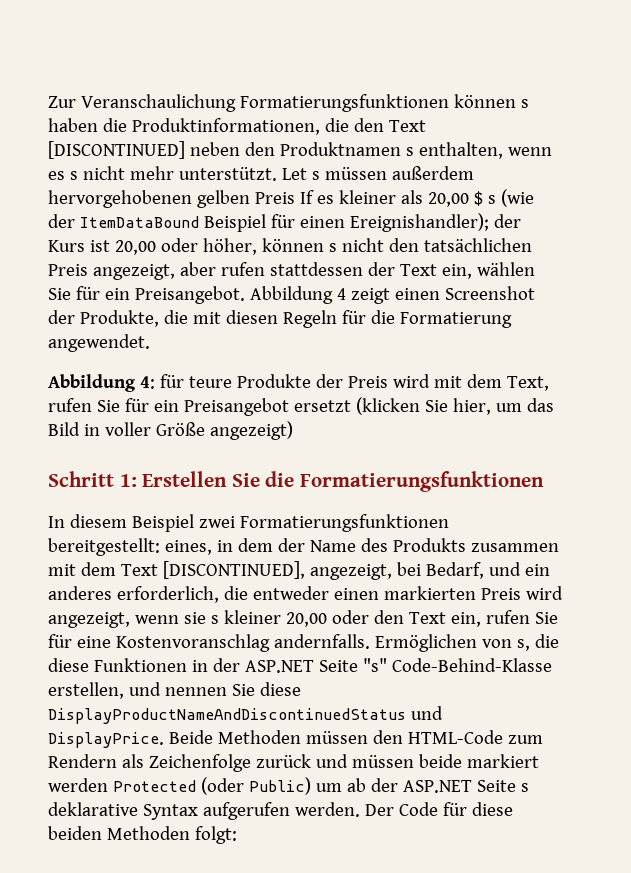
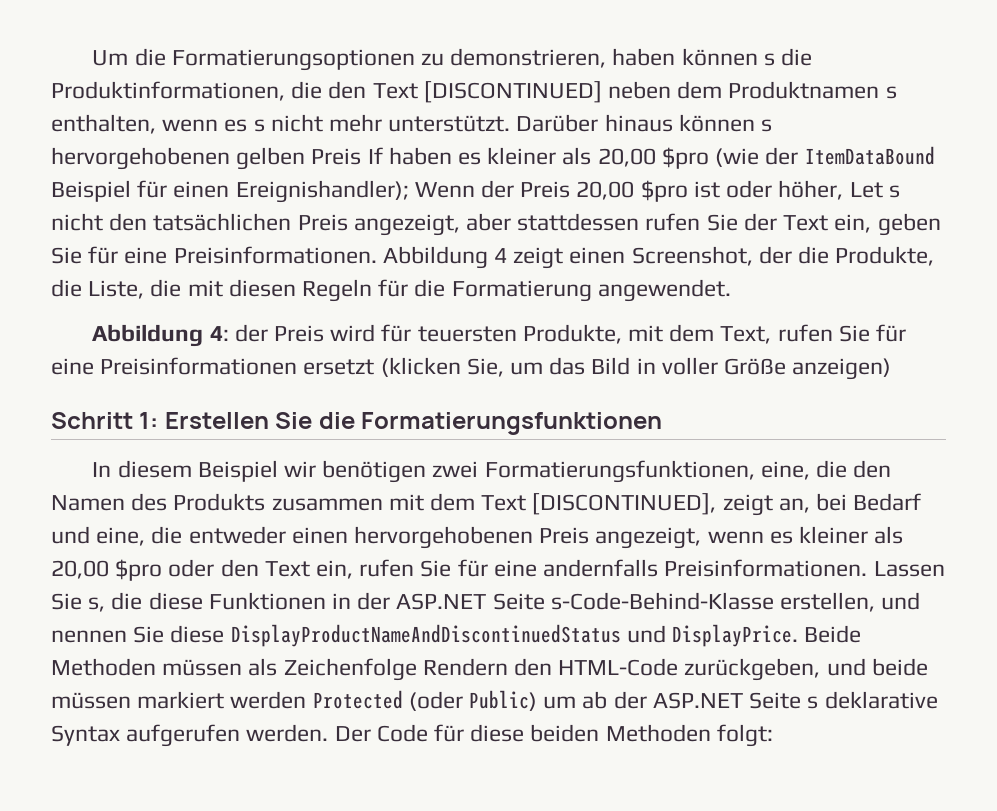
- Zur Veranschaulichung Formatierungsfunktionen können s haben die Produktinformationen, die den Text [DISCONTINUED] neben den Produktnamen s enthalten, wenn es s nicht mehr unterstützt.
+ Um die Formatierungsoptionen zu demonstrieren, haben können s die Produktinformationen, die den Text [DISCONTINUED] neben dem Produktnamen s enthalten, wenn es s nicht mehr unterstützt.
- Let s müssen außerdem hervorgehobenen gelben Preis If es kleiner als 20,00 $ s (wie der ItemDataBound Beispiel für einen Ereignishandler); der Kurs ist 20,00 oder höher, können s nicht den tatsächlichen Preis angezeigt, aber rufen stattdessen der Text ein, wählen Sie für ein Preisangebot.
+ Darüber hinaus können s hervorgehobenen gelben Preis If haben es kleiner als 20,00 $pro (wie der ItemDataBound Beispiel für einen Ereignishandler); Wenn der Preis 20,00 $pro ist oder höher, Let s nicht den tatsächlichen Preis angezeigt, aber stattdessen rufen Sie der Text ein, geben Sie für eine Preisinformationen.
- Abbildung 4 zeigt einen Screenshot der Produkte, die mit diesen Regeln für die Formatierung angewendet.
+ Abbildung 4 zeigt einen Screenshot, der die Produkte, die Liste, die mit diesen Regeln für die Formatierung angewendet.
- Abbildung 4: für teure Produkte der Preis wird mit dem Text, rufen Sie für ein Preisangebot ersetzt (klicken Sie hier, um das Bild in voller Größe angezeigt)
+ Abbildung 4: der Preis wird für teuersten Produkte, mit dem Text, rufen Sie für eine Preisinformationen ersetzt (klicken Sie, um das Bild in voller Größe anzeigen)
- In diesem Beispiel zwei Formatierungsfunktionen bereitgestellt: eines, in dem der Name des Produkts zusammen mit dem Text [DISCONTINUED], angezeigt, bei Bedarf, und ein anderes erforderlich, die entweder einen markierten Preis wird angezeigt, wenn sie s kleiner 20,00 oder den Text ein, rufen Sie für eine Kostenvoranschlag andernfalls. Ermöglichen von s, die diese Funktionen in der ASP.NET Seite "s" Code-Behind-Klasse erstellen, und nennen Sie diese DisplayProductNameAndDiscontinuedStatus und DisplayPrice.
+ In diesem Beispiel wir benötigen zwei Formatierungsfunktionen, eine, die den Namen des Produkts zusammen mit dem Text [DISCONTINUED], zeigt an, bei Bedarf und eine, die entweder einen hervorgehobenen Preis angezeigt, wenn es kleiner als 20,00 $pro oder den Text ein, rufen Sie für eine andernfalls Preisinformationen. Lassen Sie s, die diese Funktionen in der ASP.NET Seite s-Code-Behind-Klasse erstellen, und nennen Sie diese DisplayProductNameAndDiscontinuedStatus und DisplayPrice.
- Beide Methoden müssen den HTML-Code zum Rendern als Zeichenfolge zurück und müssen beide markiert werden Protected (oder Public) um ab der ASP.NET Seite s deklarative Syntax aufgerufen werden.
+ Beide Methoden müssen als Zeichenfolge Rendern den HTML-Code zurückgeben, und beide müssen markiert werden Protected (oder Public) um ab der ASP.NET Seite s deklarative Syntax aufgerufen werden.

